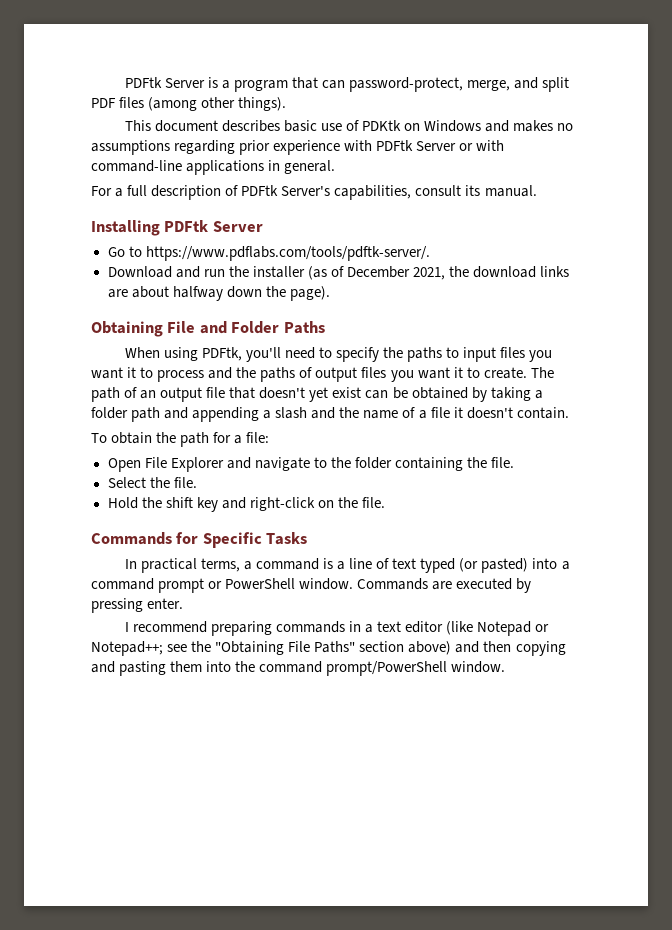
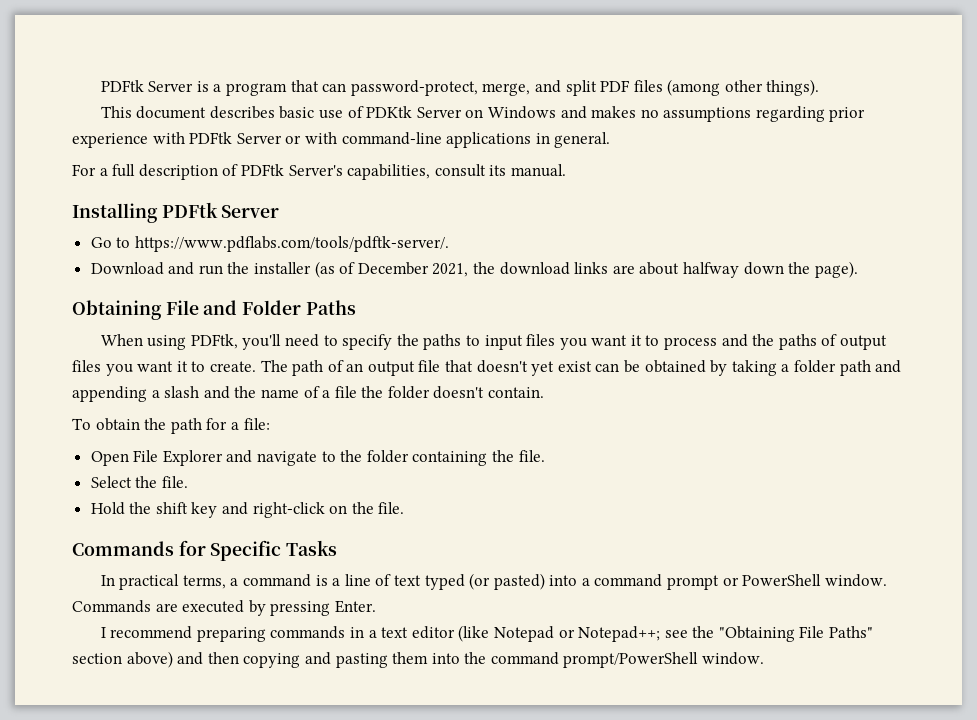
- This document describes basic use of PDKtk on Windows and makes no assumptions regarding prior experience with PDFtk Server or with command-line applications in general.
+ This document describes basic use of PDKtk Server on Windows and makes no assumptions regarding prior experience with PDFtk Server or with command-line applications in general.
- The path of an output file that doesn't yet exist can be obtained by taking a folder path and appending a slash and the name of a file it doesn't contain.
+ The path of an output file that doesn't yet exist can be obtained by taking a folder path and appending a slash and the name of a file the folder doesn't contain.
- Commands are executed by pressing enter.
+ Commands are executed by pressing Enter.

